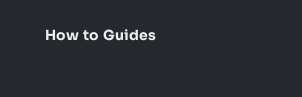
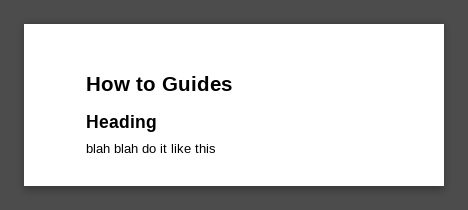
+ Heading
+ blah blah do it like this

